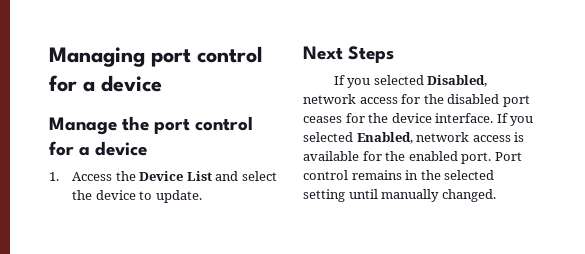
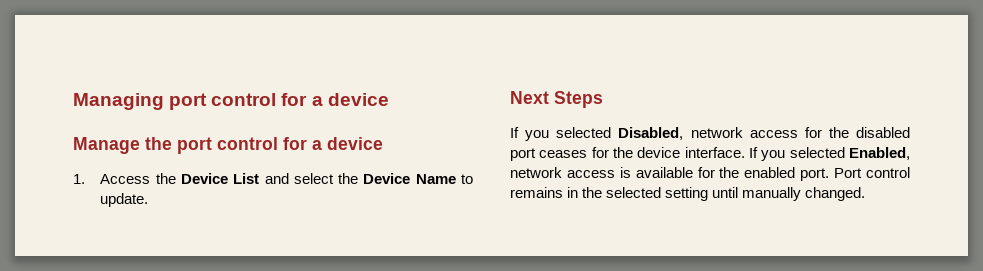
- 1. Access the Device List and select the device to update.
+ 1. Access the Device List and select the Device Name to update.

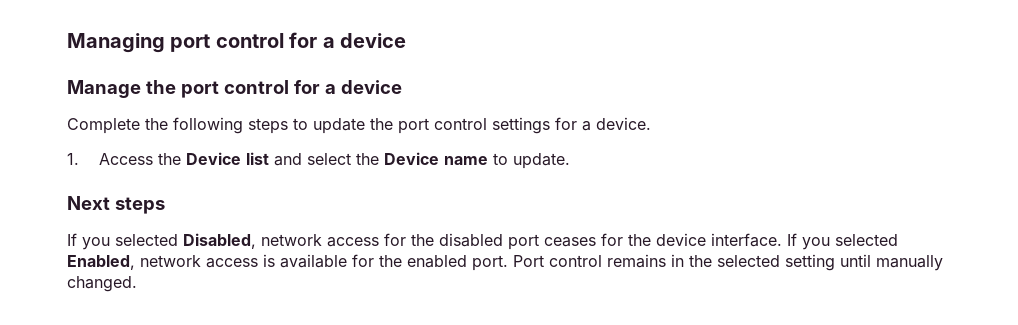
+ Complete the following steps to update the port control settings for a device.
- 1. Access the Device List and select the Device Name to update.
+ 1. Access the Device list and select the Device name to update.
- Next Steps
+ Next steps

